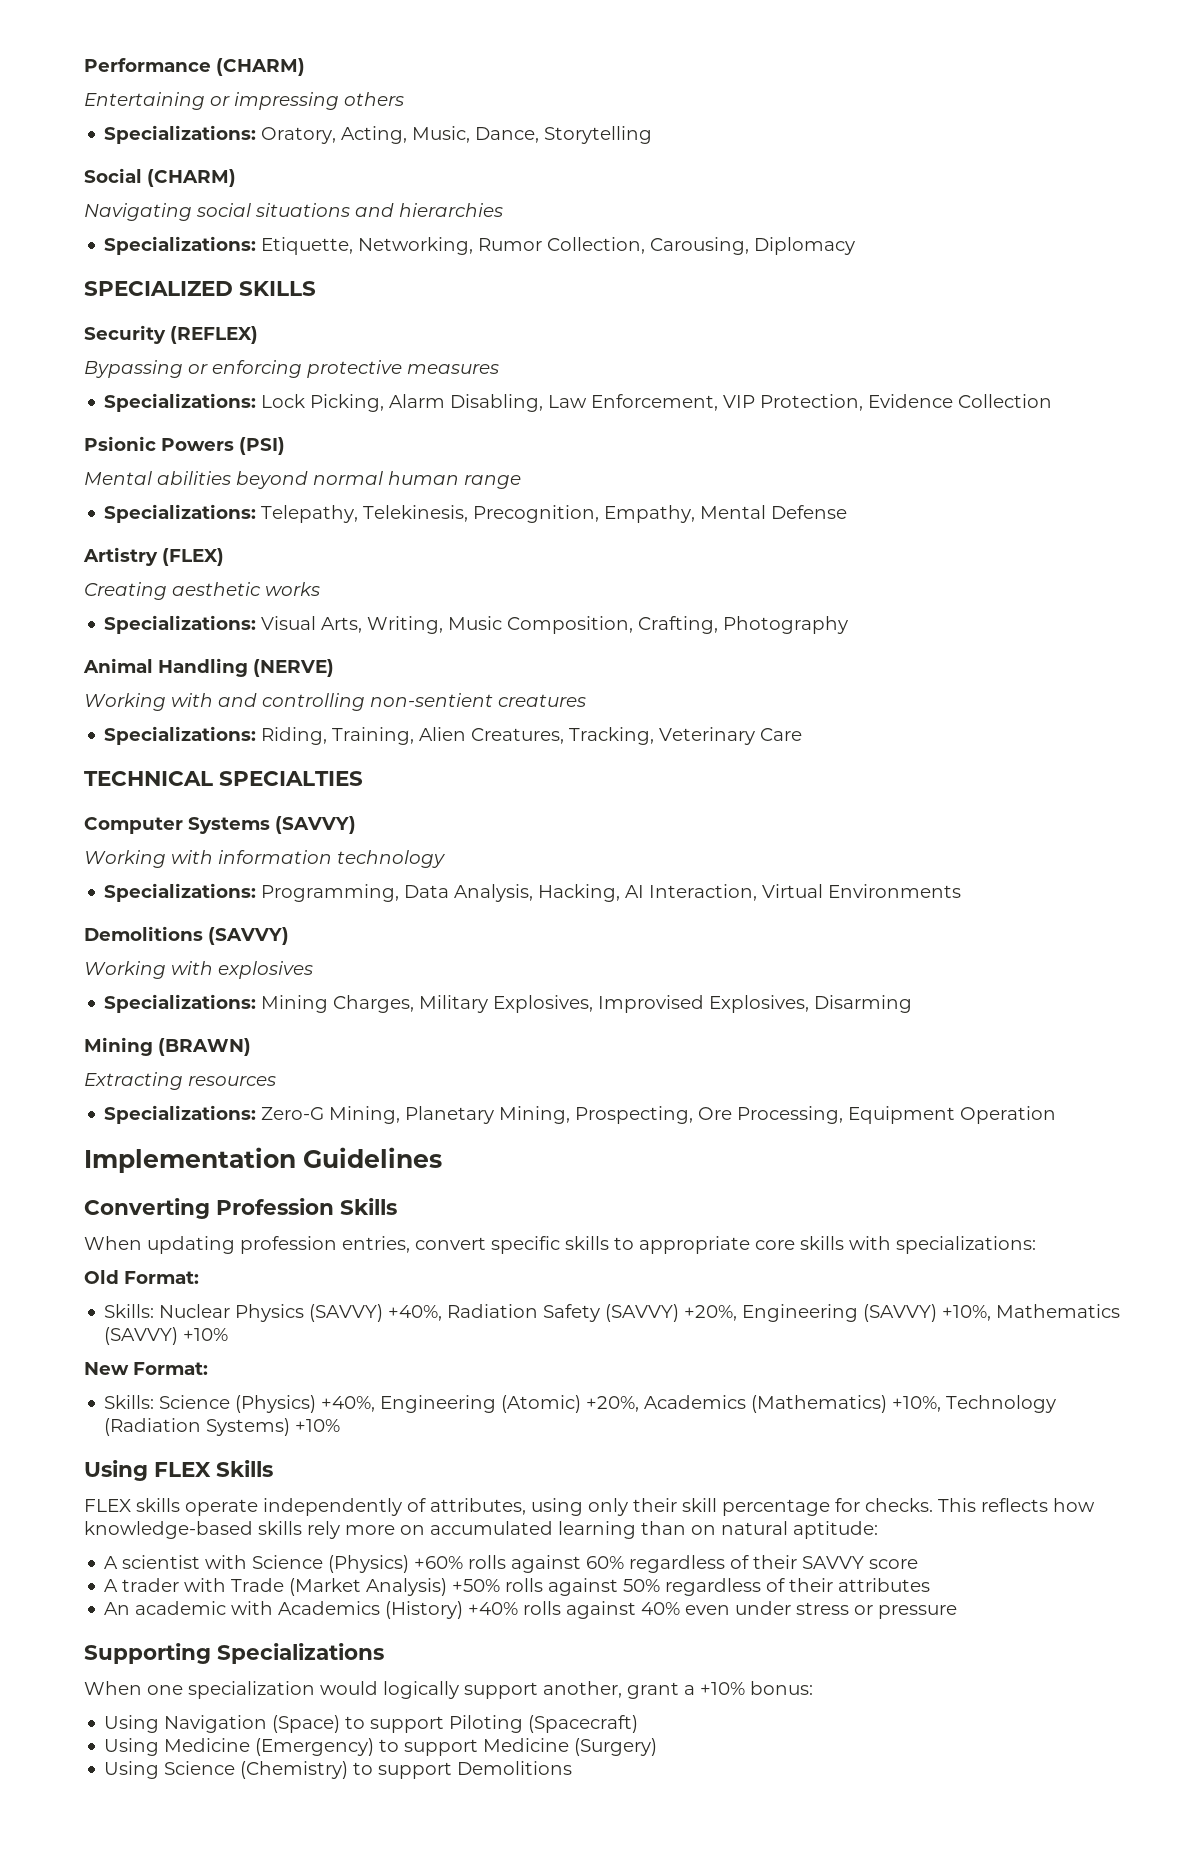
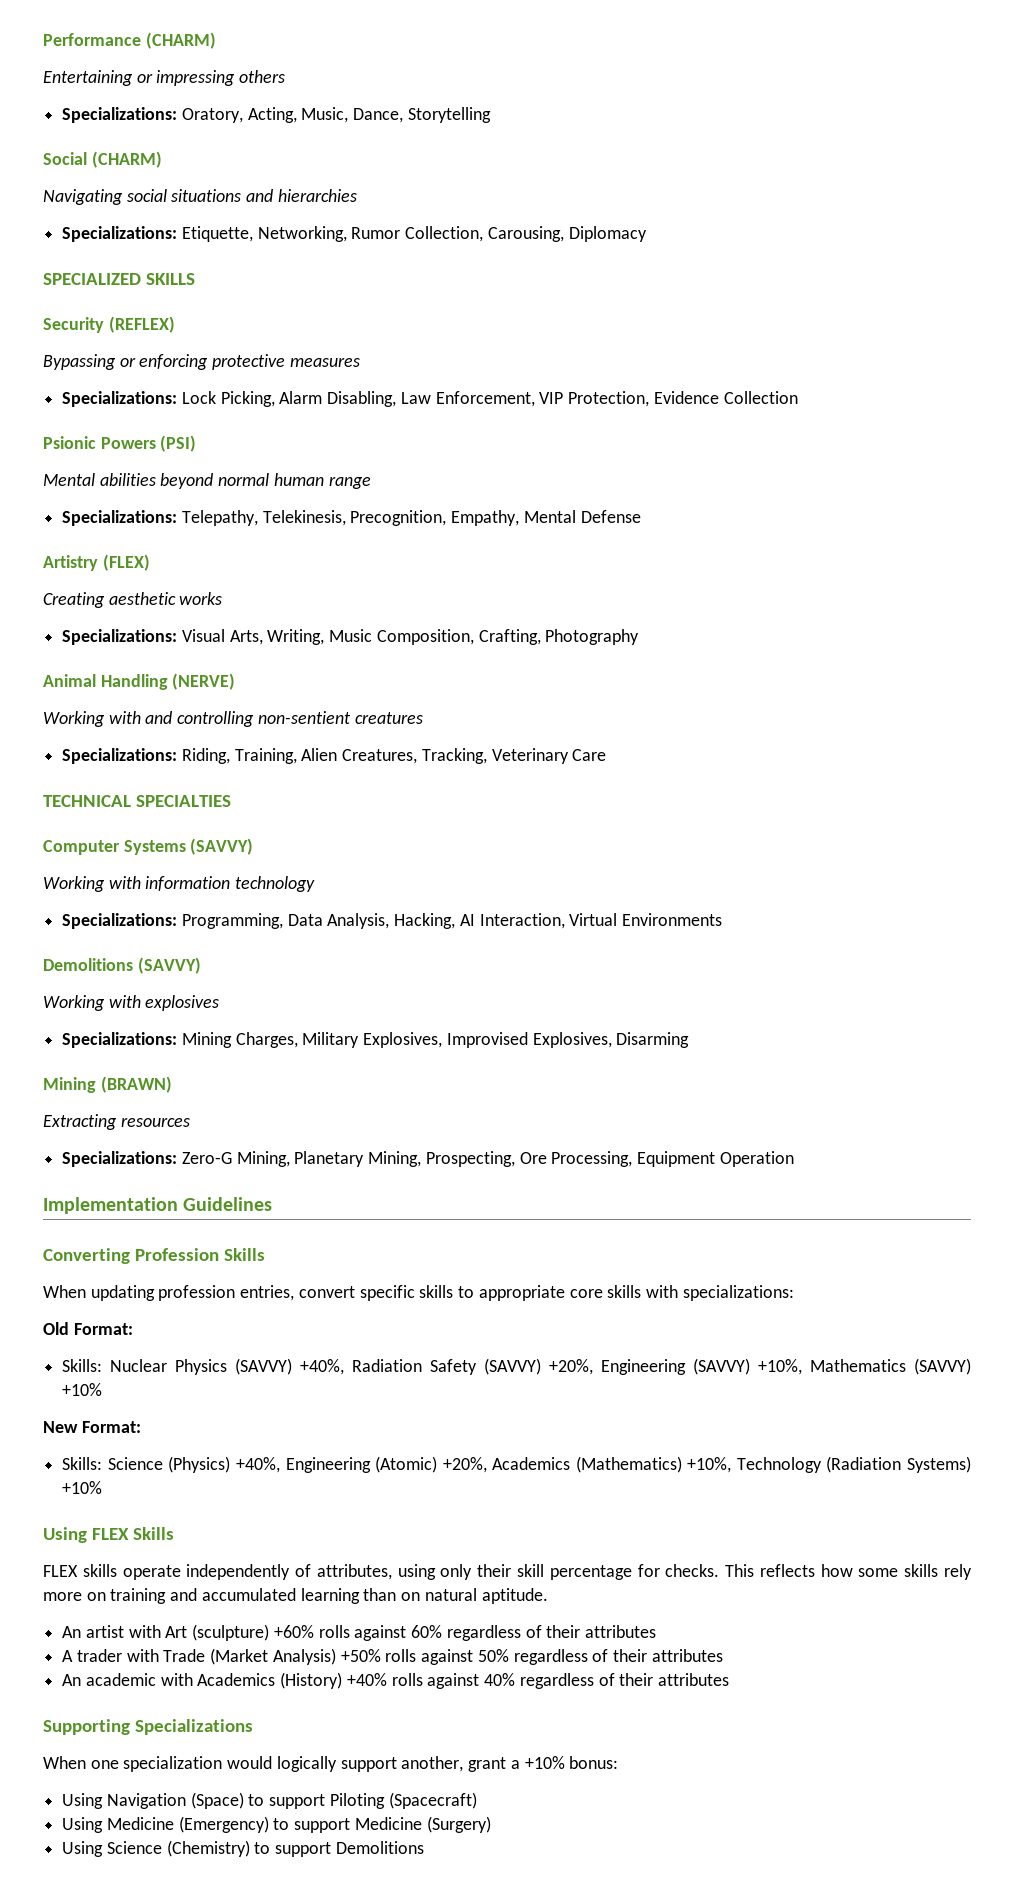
- This reflects how knowledge-based skills rely more on accumulated learning than on natural aptitude:
- A scientist with Science (Physics) +60% rolls against 60% regardless of their SAVVY score
+ This reflects how some skills rely more on training and accumulated learning than on natural aptitude.
+ An artist with Art (sculpture) +60% rolls against 60% regardless of their attributes
- An academic with Academics (History) +40% rolls against 40% even under stress or pressure
+ An academic with Academics (History) +40% rolls against 40% regardless of their attributes

